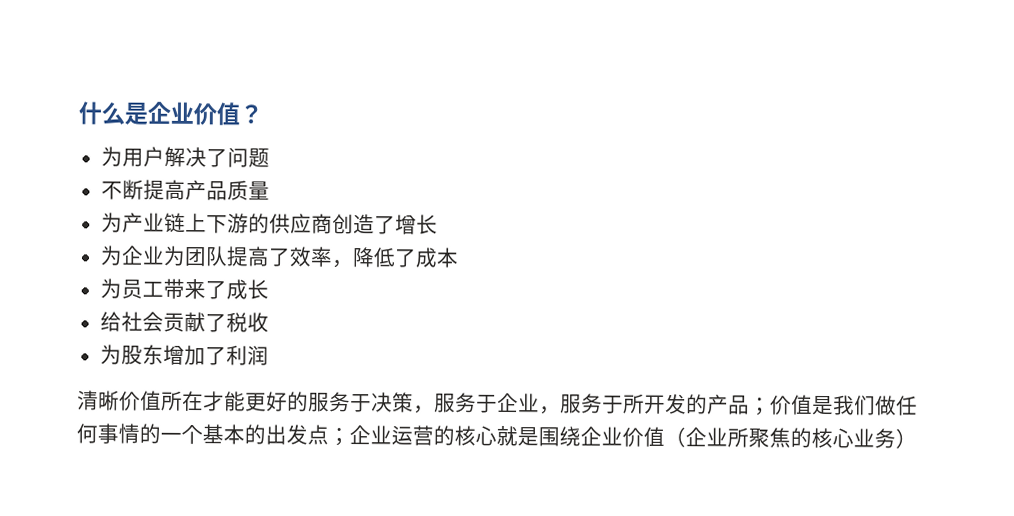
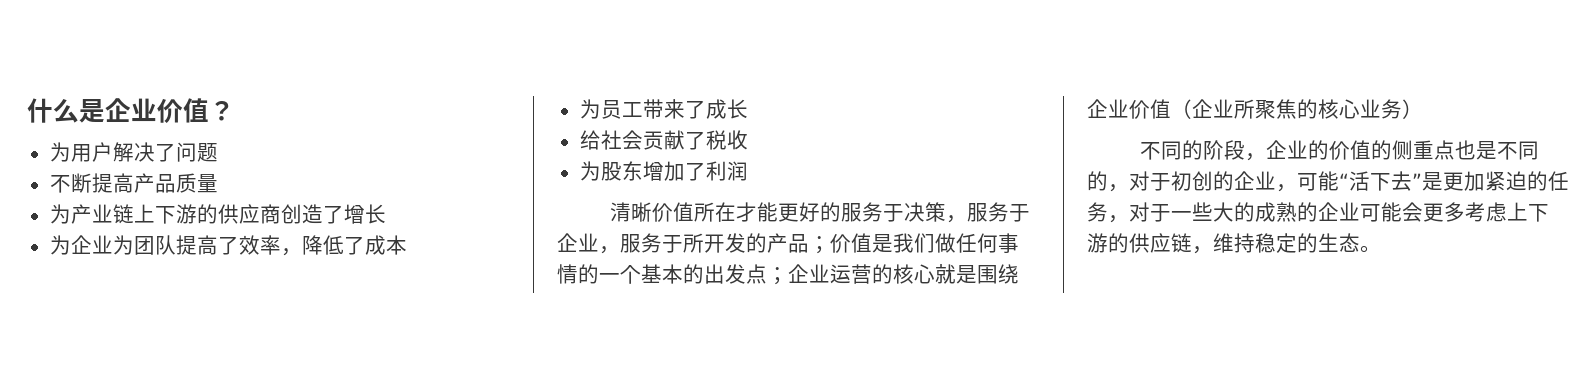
+ 不同的阶段，企业的价值的侧重点也是不同的，对于初创的企业，可能“活下去”是更加紧迫的任务，对于一些大的成熟的企业可能会更多考虑上下游的供应链，维持稳定的生态。

